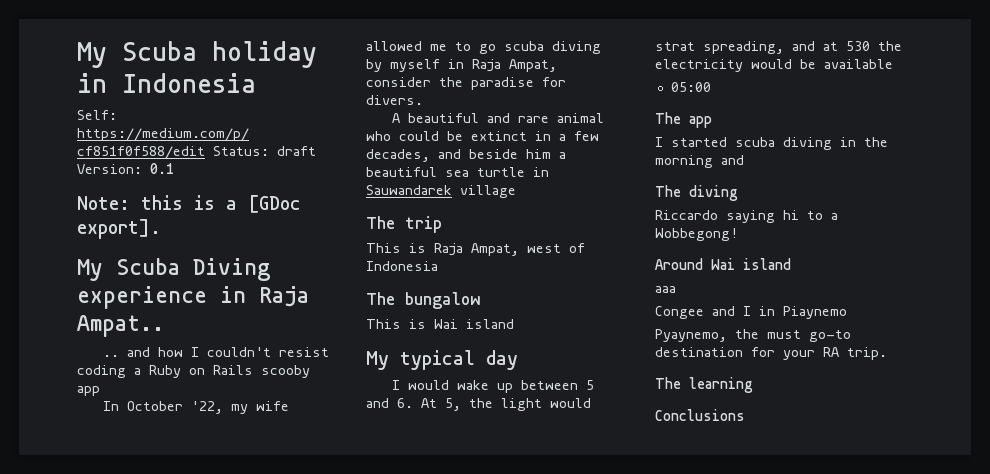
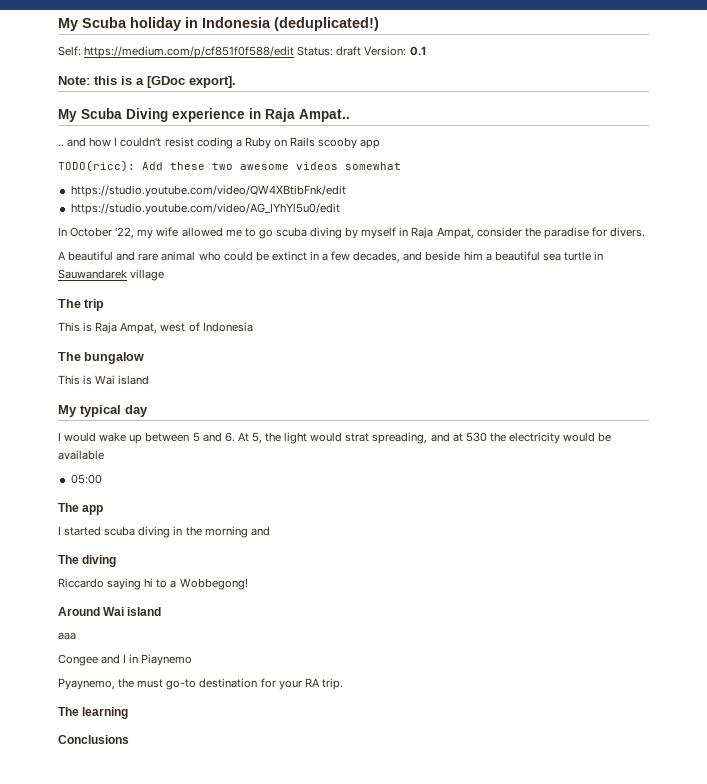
- My Scuba holiday in Indonesia
+ My Scuba holiday in Indonesia (deduplicated!)
+ TODO(ricc): Add these two awesome videos somewhat
+ https://studio.youtube.com/video/QW4XBtibFnk/edit
+ https://studio.youtube.com/video/AG_IYhYl5u0/edit

